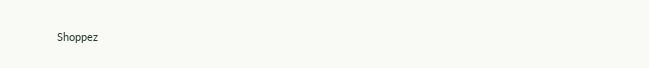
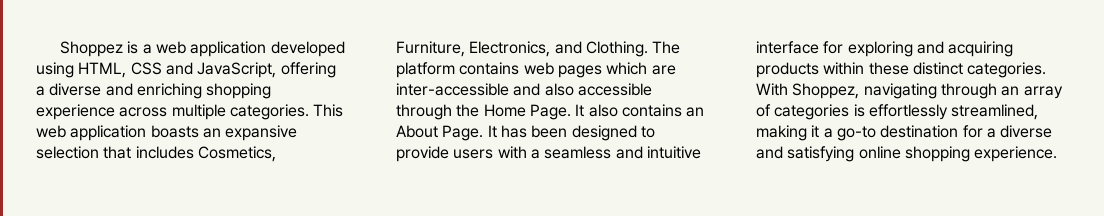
- Shoppez
+ Shoppez is a web application developed using HTML, CSS and JavaScript, offering a diverse and enriching shopping experience across multiple categories. This web application boasts an expansive selection that includes Cosmetics, Furniture, Electronics, and Clothing. The platform contains web pages which are inter-accessible and also accessible through the Home Page. It also contains an About Page. It has been designed to provide users with a seamless and intuitive interface for exploring and acquiring products within these distinct categories. With Shoppez, navigating through an array of categories is effortlessly streamlined, making it a go-to destination for a diverse and satisfying online shopping experience.

